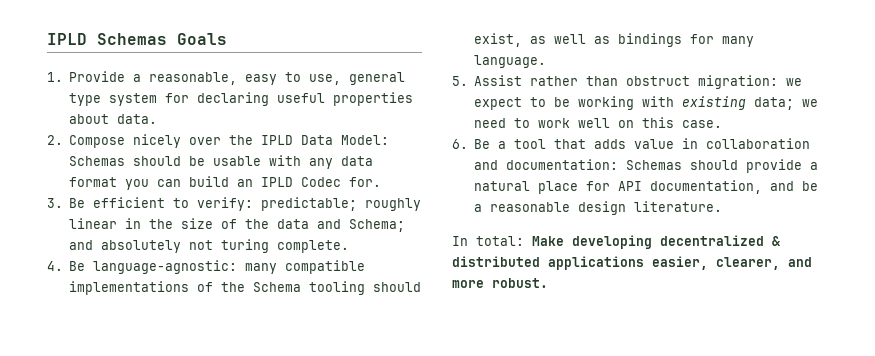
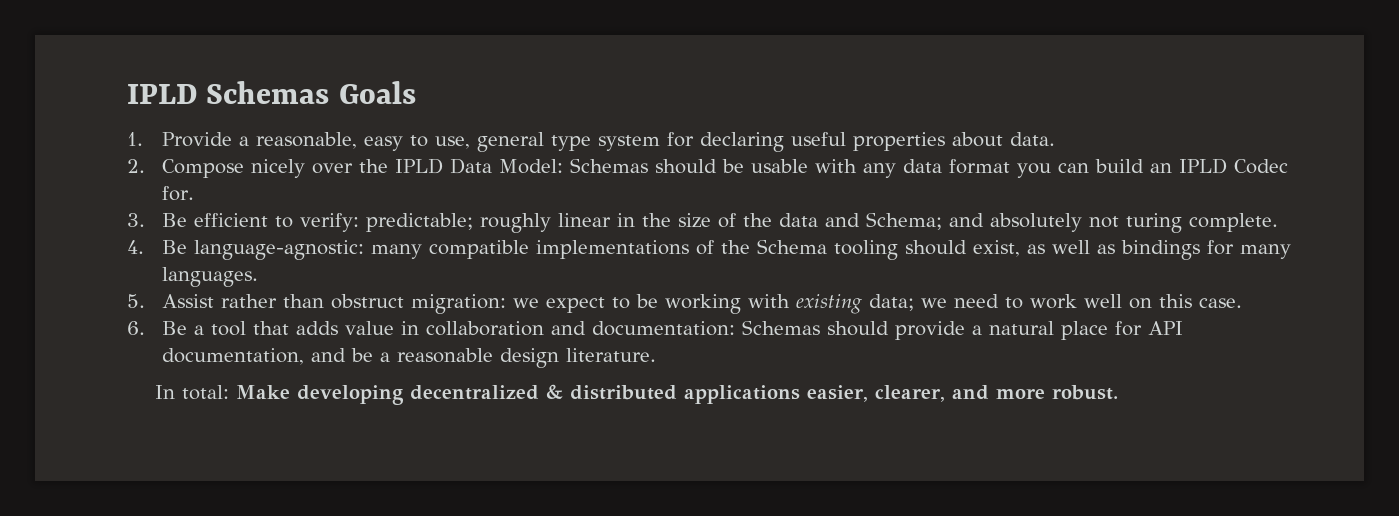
- 4. Be language-agnostic: many compatible implementations of the Schema tooling should exist, as well as bindings for many language.
+ 4. Be language-agnostic: many compatible implementations of the Schema tooling should exist, as well as bindings for many languages.

